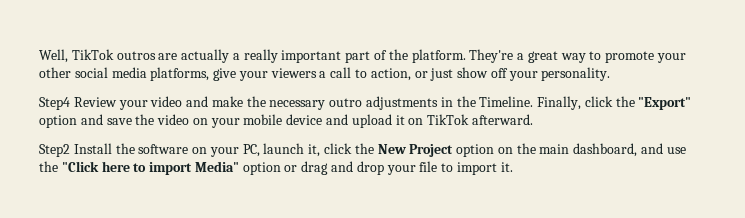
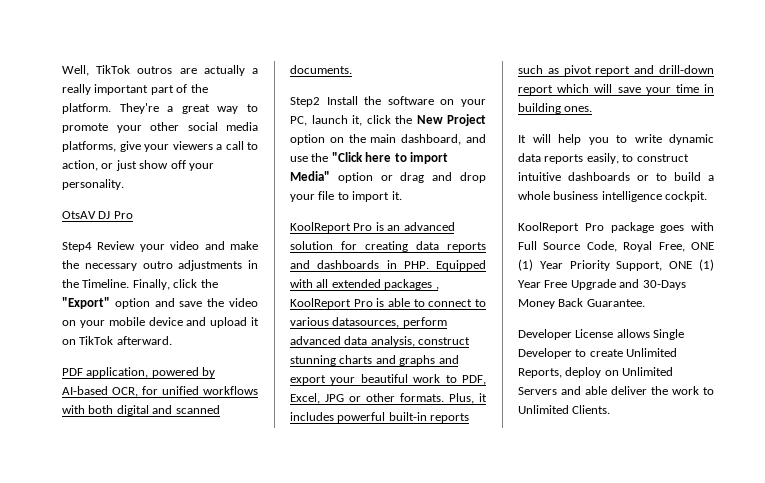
+ OtsAV DJ Pro
+ PDF application, powered by AI-based OCR, for unified workflows with both digital and scanned documents.
+ KoolReport Pro is an advanced solution for creating data reports and dashboards in PHP. Equipped with all extended packages , KoolReport Pro is able to connect to various datasources, perform advanced data analysis, construct stunning charts and graphs and export your beautiful work to PDF, Excel, JPG or other formats. Plus, it includes powerful built-in reports such as pivot report and drill-down report which will save your time in building ones.
+ It will help you to write dynamic data reports easily, to construct intuitive dashboards or to build a whole business intelligence cockpit.
+ KoolReport Pro package goes with Full Source Code, Royal Free, ONE (1) Year Priority Support, ONE (1) Year Free Upgrade and 30-Days Money Back Guarantee.
+ Developer License allows Single Developer to create Unlimited Reports, deploy on Unlimited Servers and able deliver the work to Unlimited Clients.

